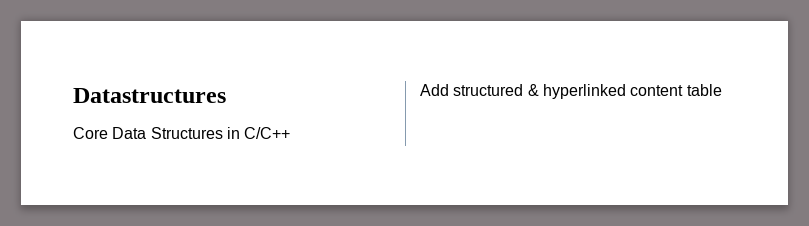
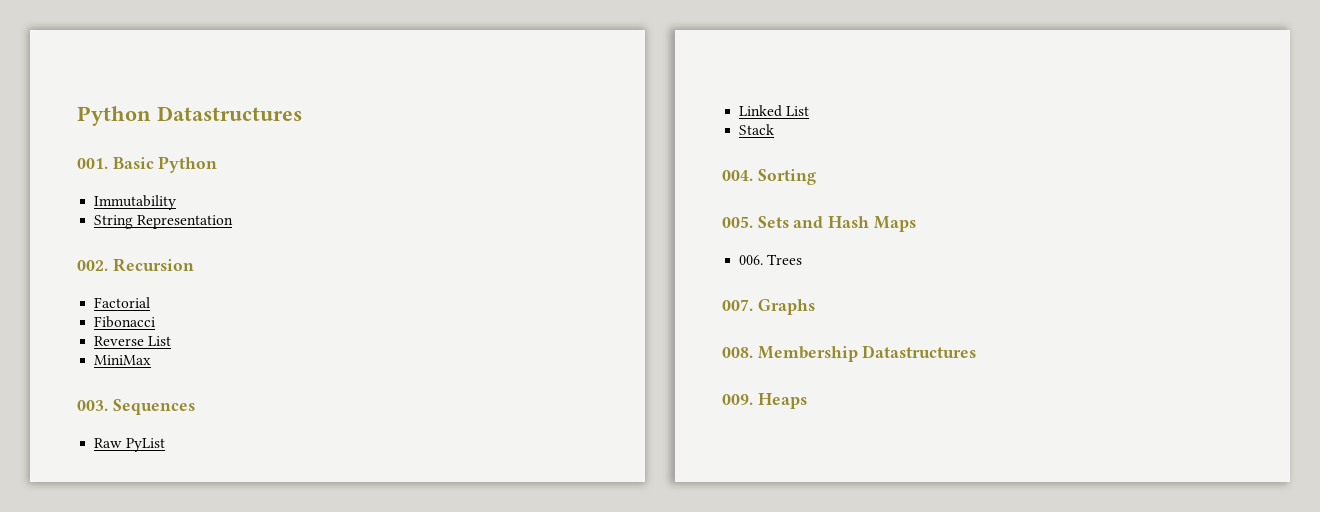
- Datastructures
- Core Data Structures in C/C++
- Add structured & hyperlinked content table
+ Python Datastructures
+ 001. Basic Python
+ Immutability
+ String Representation
+ 002. Recursion
+ Factorial
+ Fibonacci
+ Reverse List
+ MiniMax
+ 003. Sequences
+ Raw PyList
+ Linked List
+ Stack
+ 004. Sorting
+ 005. Sets and Hash Maps
+ 006. Trees
+ 007. Graphs
+ 008. Membership Datastructures
+ 009. Heaps

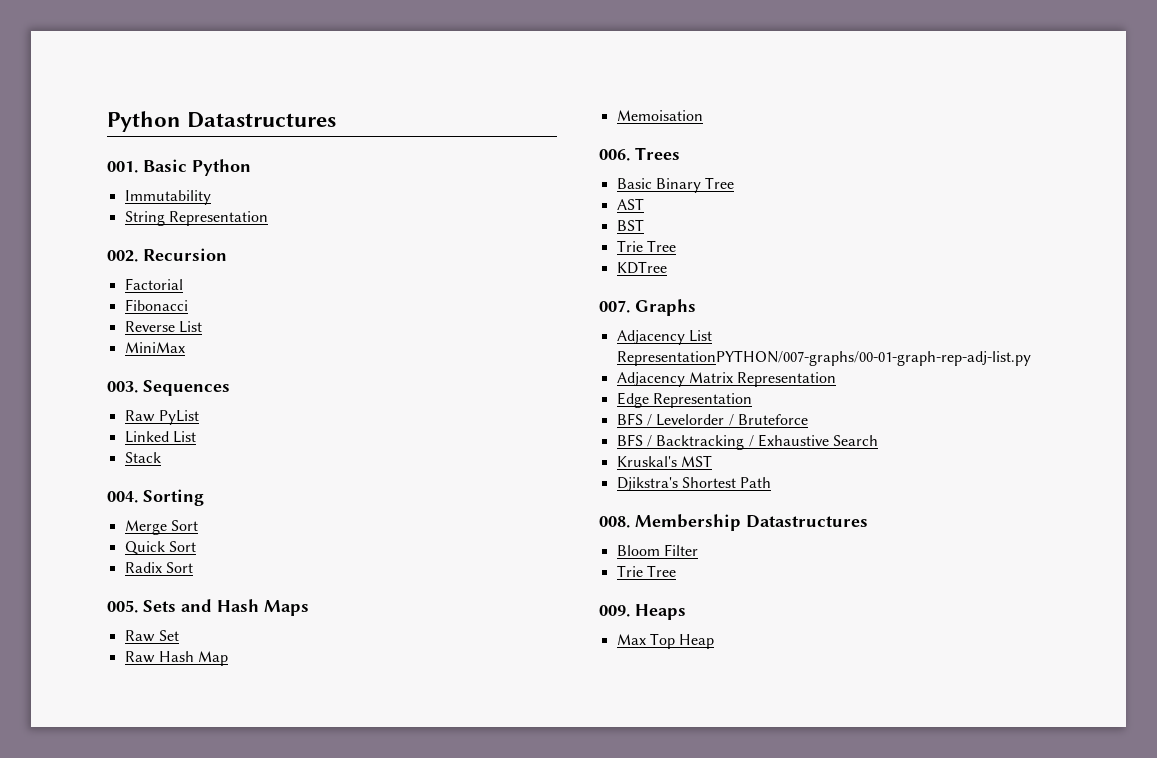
+ Merge Sort
+ Quick Sort
+ Radix Sort
+ Raw Set
+ Raw Hash Map
+ Memoisation
  006. Trees
+ Basic Binary Tree
+ AST
+ BST
+ Trie Tree
+ KDTree
  007. Graphs
+ Adjacency List RepresentationPYTHON/007-graphs/00-01-graph-rep-adj-list.py
+ Adjacency Matrix Representation
+ Edge Representation
+ BFS / Levelorder / Bruteforce
+ BFS / Backtracking / Exhaustive Search
+ Kruskal's MST
+ Djikstra's Shortest Path
+ Bloom Filter
+ Trie Tree
+ Max Top Heap

